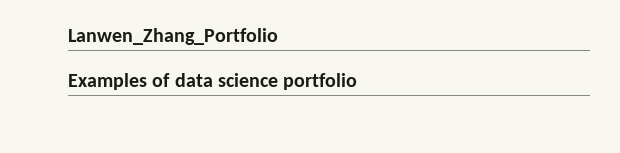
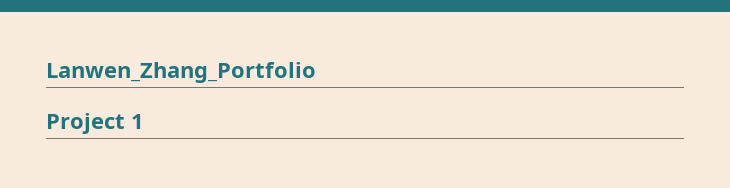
- Examples of data science portfolio
+ Project 1

